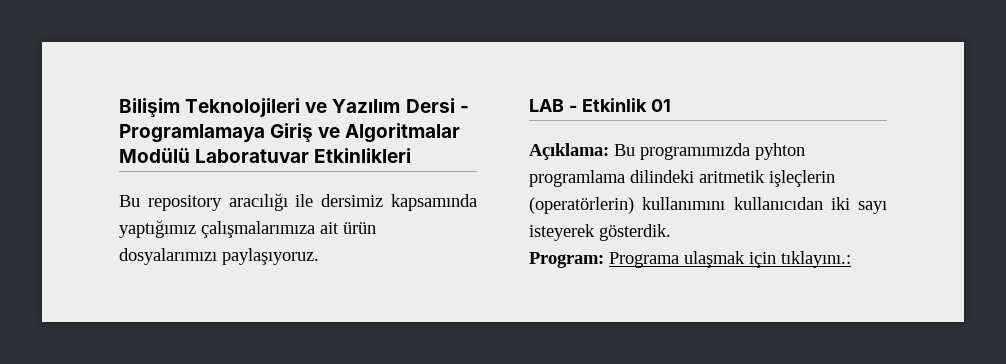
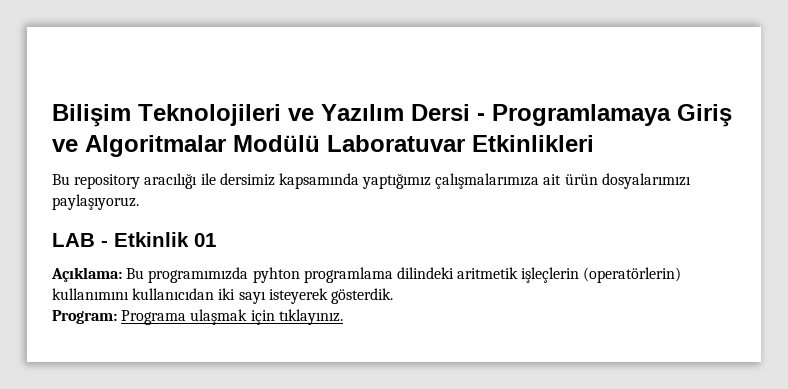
- Program: Programa ulaşmak için tıklayını.:
+ Program: Programa ulaşmak için tıklayınız.

